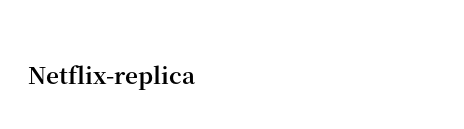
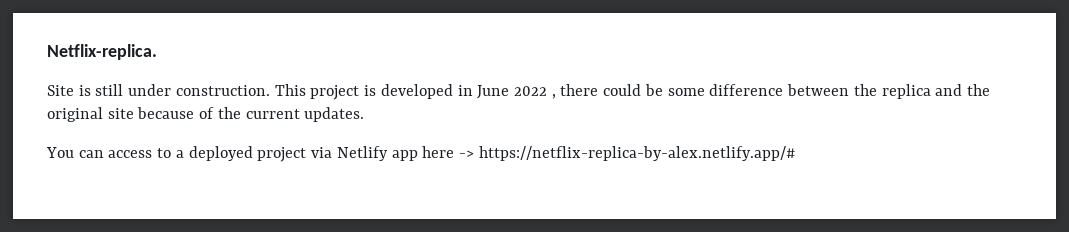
- Netflix-replica
+ Netflix-replica.
+ Site is still under construction. This project is developed in June 2022 , there could be some difference between the replica and the original site because of the current updates.
+ You can access to a deployed project via Netlify app here -> https://netflix-replica-by-alex.netlify.app/#

